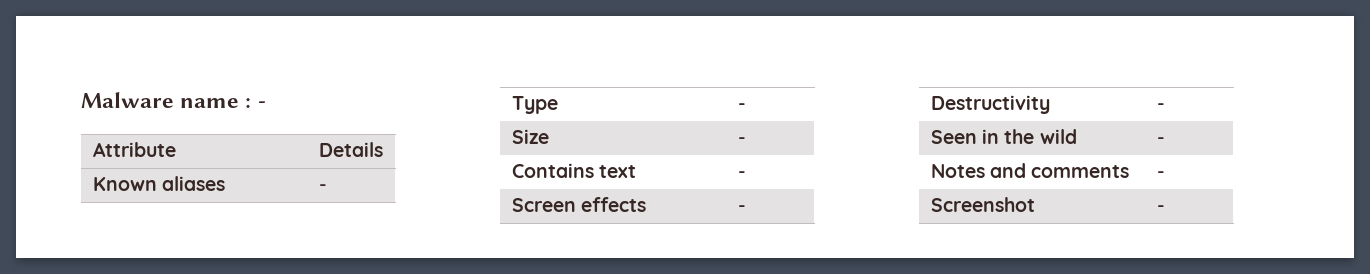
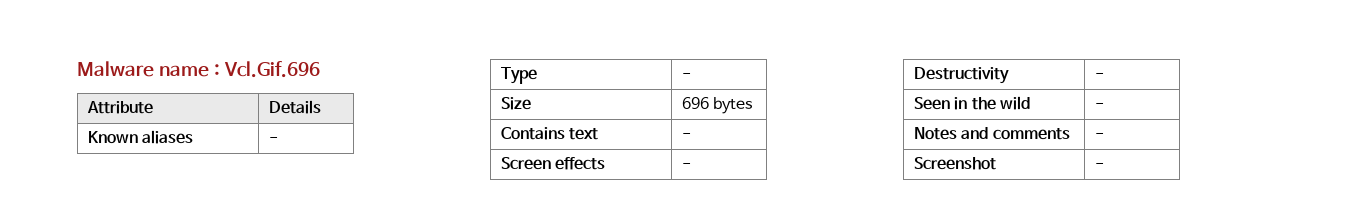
- Malware name : -
+ Malware name : Vcl.Gif.696
- Size | -
+ Size | 696 bytes

